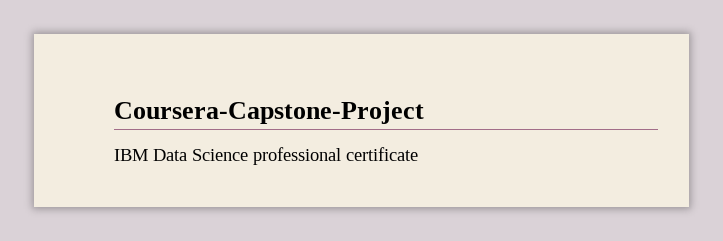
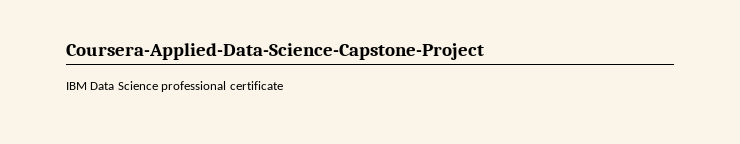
- Coursera-Capstone-Project
+ Coursera-Applied-Data-Science-Capstone-Project

